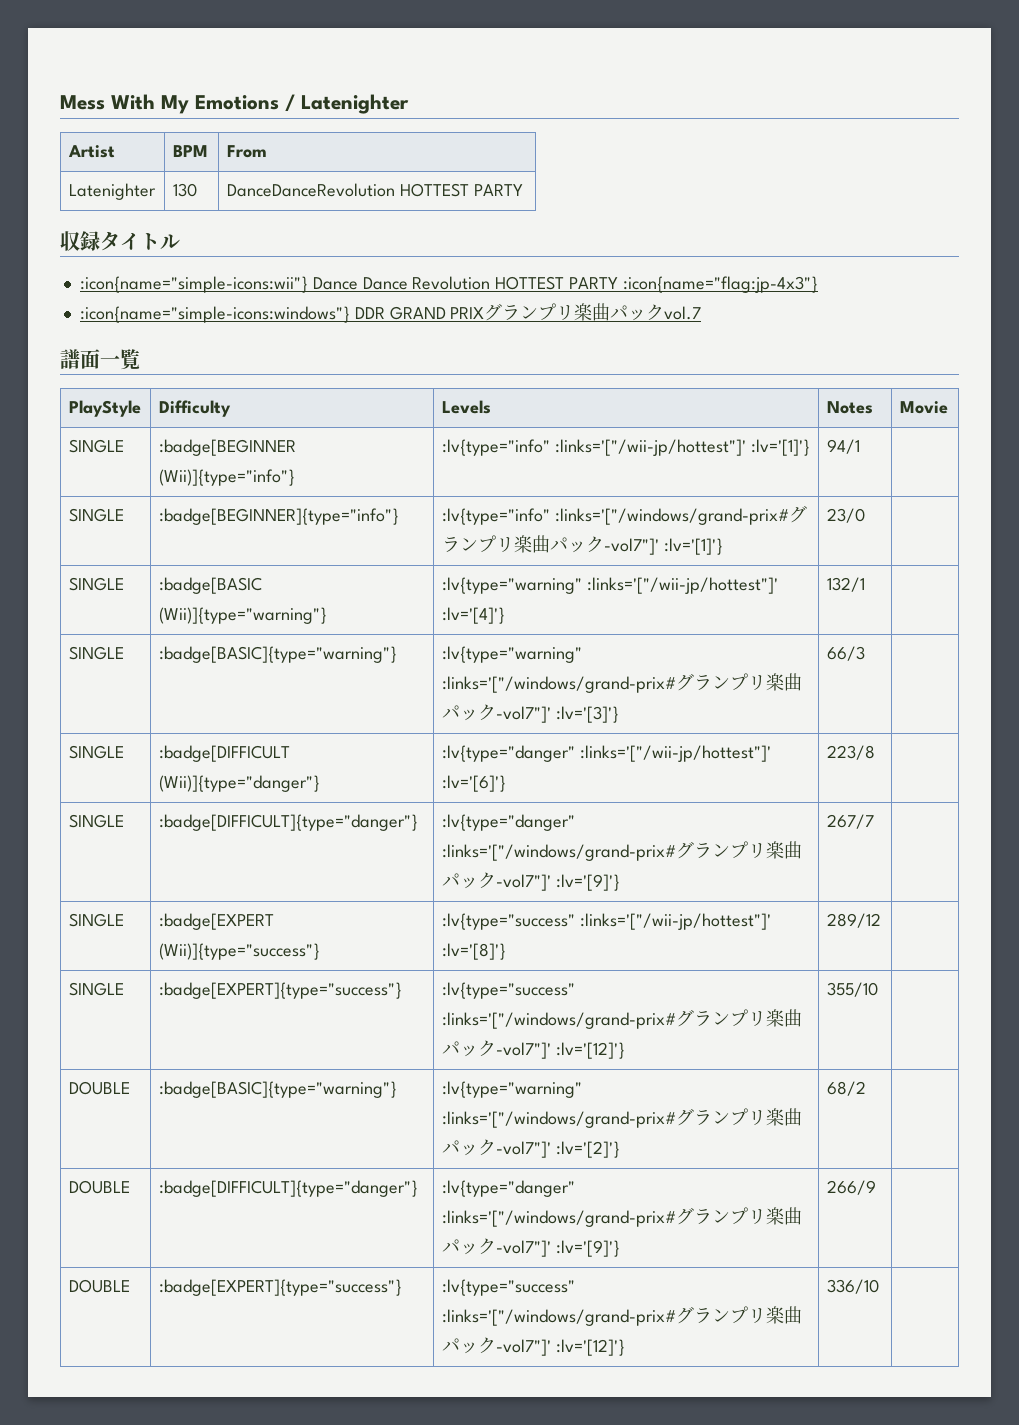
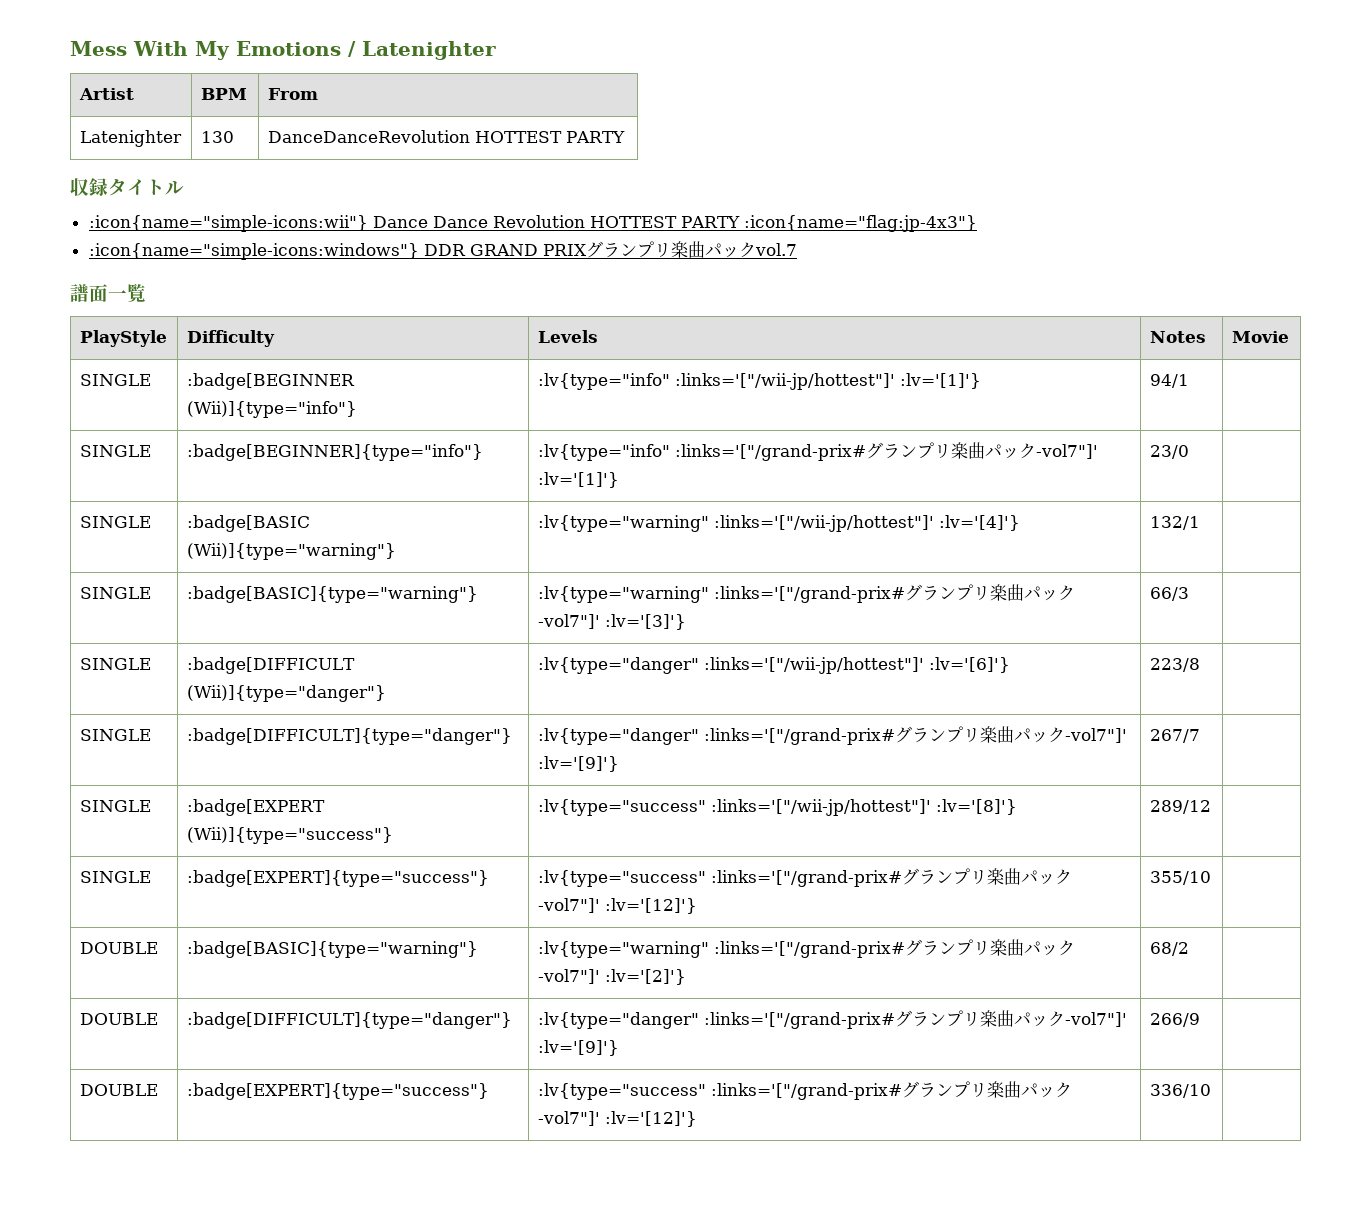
- SINGLE | :badge[BEGINNER]{type="info"} | :lv{type="info" :links='["/windows/grand-prix#グランプリ楽曲パック-vol7"]' :lv='[1]'} | 23/0 |
+ SINGLE | :badge[BEGINNER]{type="info"} | :lv{type="info" :links='["/grand-prix#グランプリ楽曲パック-vol7"]' :lv='[1]'} | 23/0 |
- SINGLE | :badge[BASIC]{type="warning"} | :lv{type="warning" :links='["/windows/grand-prix#グランプリ楽曲パック-vol7"]' :lv='[3]'} | 66/3 |
+ SINGLE | :badge[BASIC]{type="warning"} | :lv{type="warning" :links='["/grand-prix#グランプリ楽曲パック-vol7"]' :lv='[3]'} | 66/3 |
- SINGLE | :badge[DIFFICULT]{type="danger"} | :lv{type="danger" :links='["/windows/grand-prix#グランプリ楽曲パック-vol7"]' :lv='[9]'} | 267/7 |
+ SINGLE | :badge[DIFFICULT]{type="danger"} | :lv{type="danger" :links='["/grand-prix#グランプリ楽曲パック-vol7"]' :lv='[9]'} | 267/7 |
- SINGLE | :badge[EXPERT]{type="success"} | :lv{type="success" :links='["/windows/grand-prix#グランプリ楽曲パック-vol7"]' :lv='[12]'} | 355/10 |
+ SINGLE | :badge[EXPERT]{type="success"} | :lv{type="success" :links='["/grand-prix#グランプリ楽曲パック-vol7"]' :lv='[12]'} | 355/10 |
- DOUBLE | :badge[BASIC]{type="warning"} | :lv{type="warning" :links='["/windows/grand-prix#グランプリ楽曲パック-vol7"]' :lv='[2]'} | 68/2 |
+ DOUBLE | :badge[BASIC]{type="warning"} | :lv{type="warning" :links='["/grand-prix#グランプリ楽曲パック-vol7"]' :lv='[2]'} | 68/2 |
- DOUBLE | :badge[DIFFICULT]{type="danger"} | :lv{type="danger" :links='["/windows/grand-prix#グランプリ楽曲パック-vol7"]' :lv='[9]'} | 266/9 |
+ DOUBLE | :badge[DIFFICULT]{type="danger"} | :lv{type="danger" :links='["/grand-prix#グランプリ楽曲パック-vol7"]' :lv='[9]'} | 266/9 |
- DOUBLE | :badge[EXPERT]{type="success"} | :lv{type="success" :links='["/windows/grand-prix#グランプリ楽曲パック-vol7"]' :lv='[12]'} | 336/10 |
+ DOUBLE | :badge[EXPERT]{type="success"} | :lv{type="success" :links='["/grand-prix#グランプリ楽曲パック-vol7"]' :lv='[12]'} | 336/10 |

